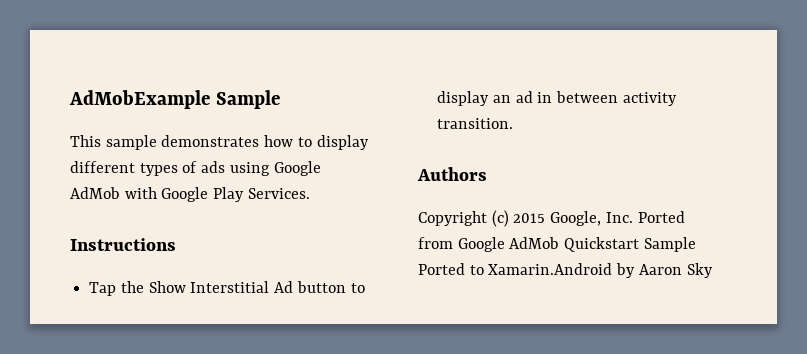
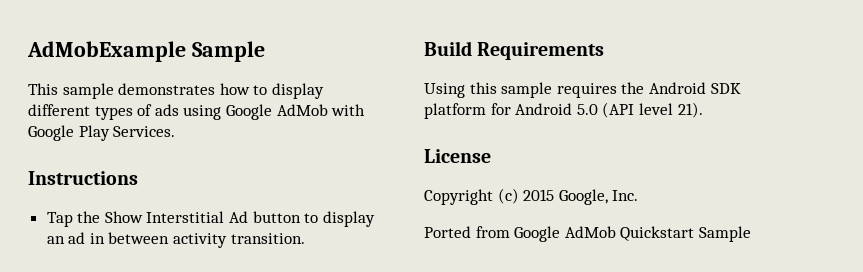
- Authors
+ Build Requirements
+ Using this sample requires the Android SDK platform for Android 5.0 (API level 21).
+ License
- Copyright (c) 2015 Google, Inc. Ported from Google AdMob Quickstart Sample Ported to Xamarin.Android by Aaron Sky
+ Copyright (c) 2015 Google, Inc.
+ Ported from Google AdMob Quickstart Sample

